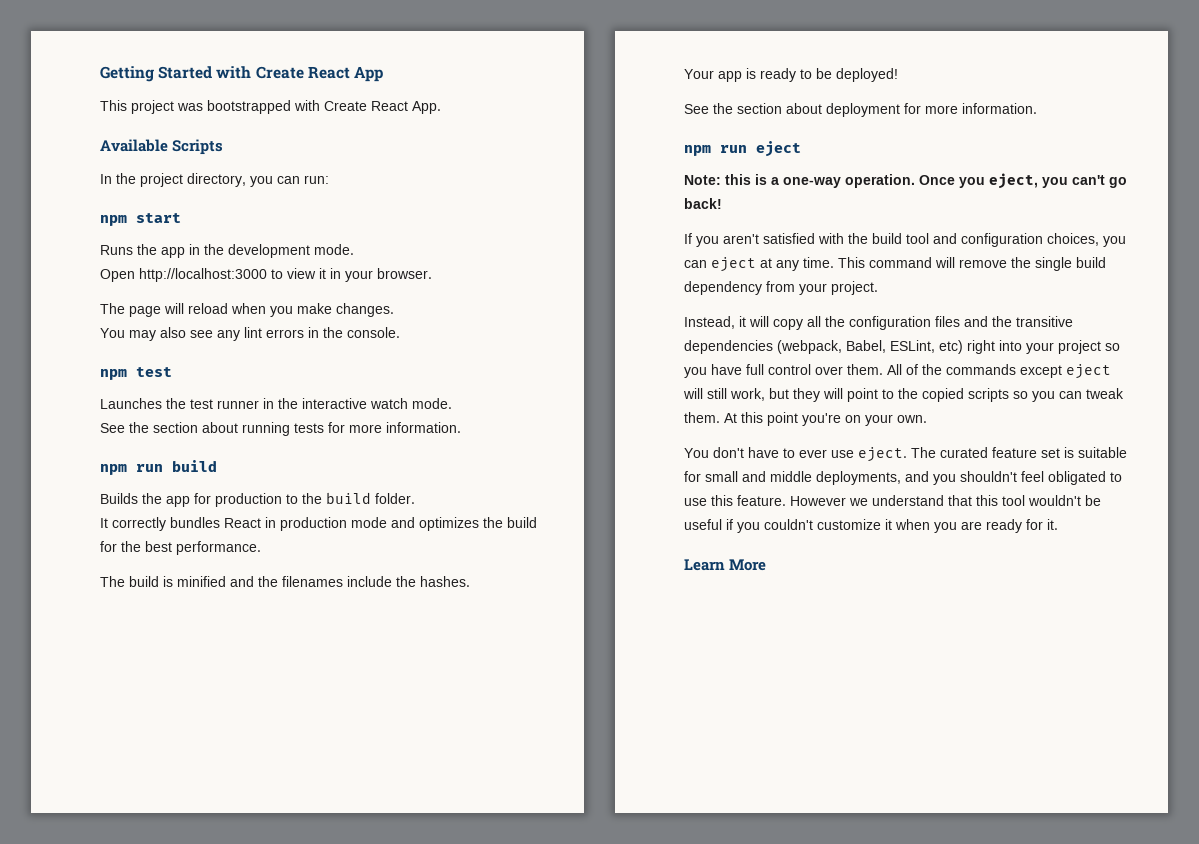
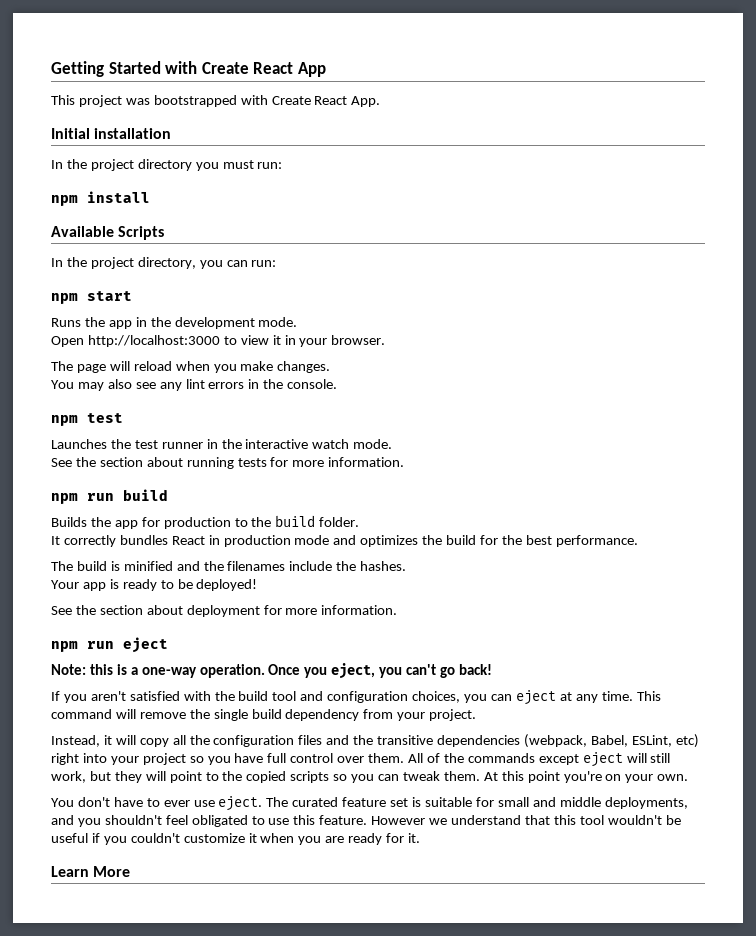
+ Initial installation
+ In the project directory you must run:
+ npm install

